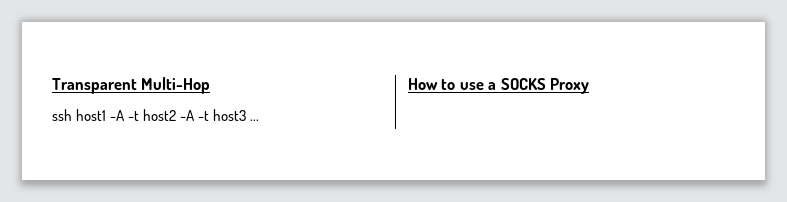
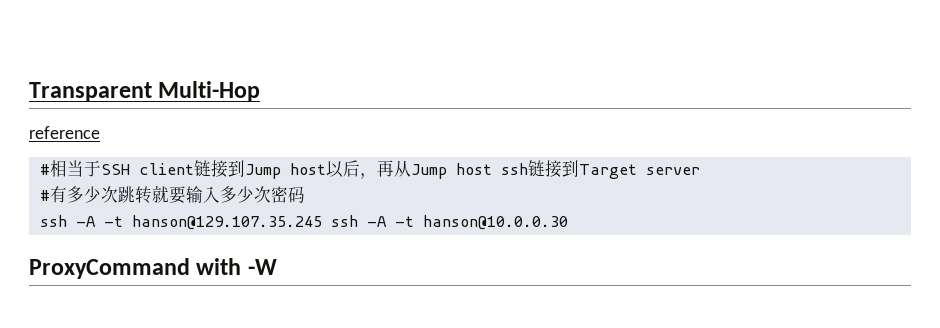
- ssh host1 -A -t host2 -A -t host3 ...
- How to use a SOCKS Proxy
+ reference
+ #相当于SSH client链接到Jump host以后，再从Jump host ssh链接到Target server
+ #有多少次跳转就要输入多少次密码
+ ssh -A -t hanson@129.107.35.245 ssh -A -t hanson@10.0.0.30
+ ProxyCommand with -W

